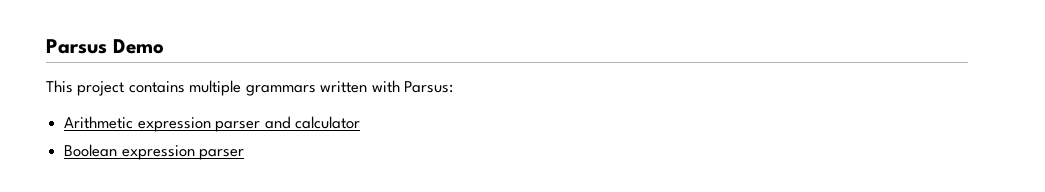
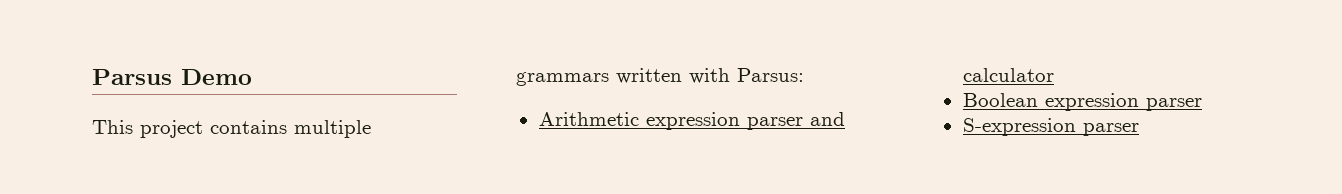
+ S-expression parser

